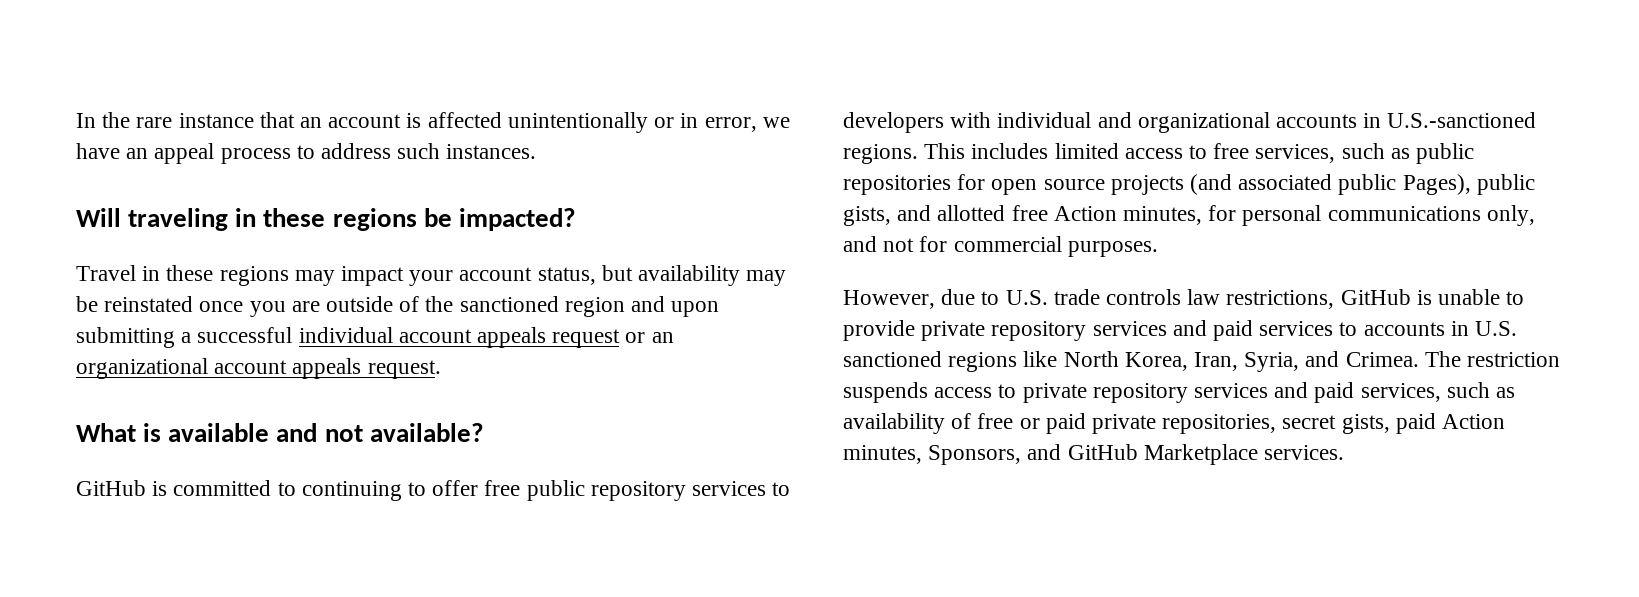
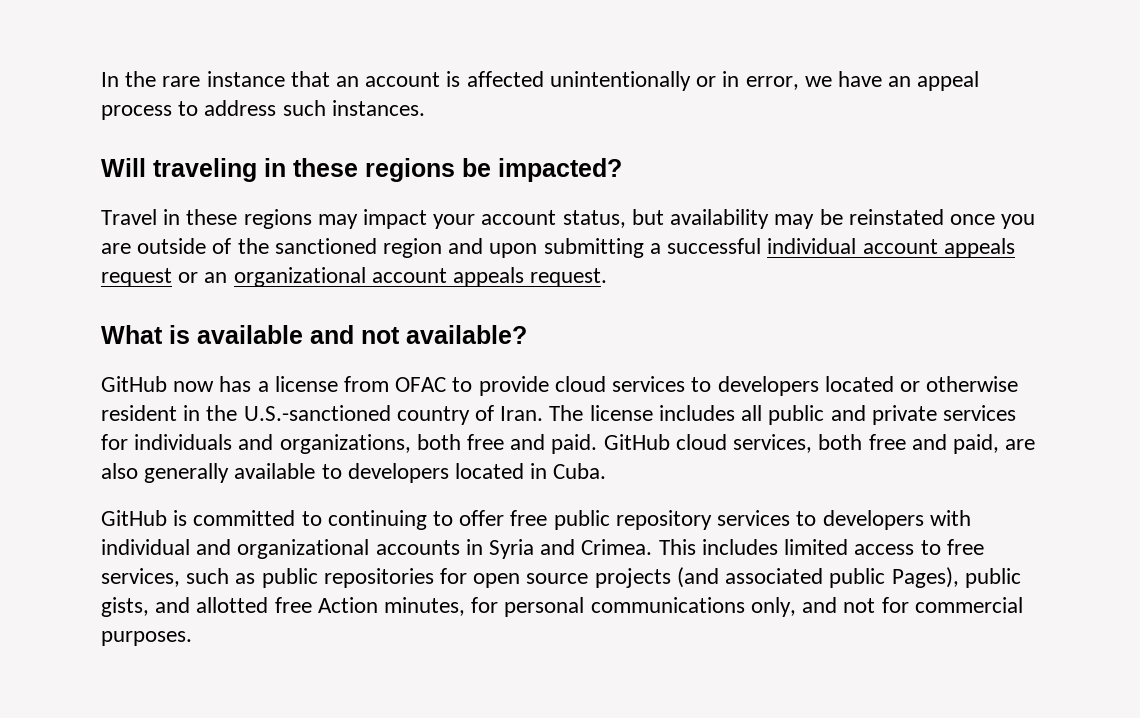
+ GitHub now has a license from OFAC to provide cloud services to developers located or otherwise resident in the U.S.-sanctioned country of Iran. The license includes all public and private services for individuals and organizations, both free and paid. GitHub cloud services, both free and paid, are also generally available to developers located in Cuba.
- GitHub is committed to continuing to offer free public repository services to developers with individual and organizational accounts in U.S.-sanctioned regions.
+ GitHub is committed to continuing to offer free public repository services to developers with individual and organizational accounts in Syria and Crimea.
- However, due to U.S. trade controls law restrictions, GitHub is unable to provide private repository services and paid services to accounts in U.S. sanctioned regions like North Korea, Iran, Syria, and Crimea. The restriction suspends access to private repository services and paid services, such as availability of free or paid private repositories, secret gists, paid Action minutes, Sponsors, and GitHub Marketplace services.

